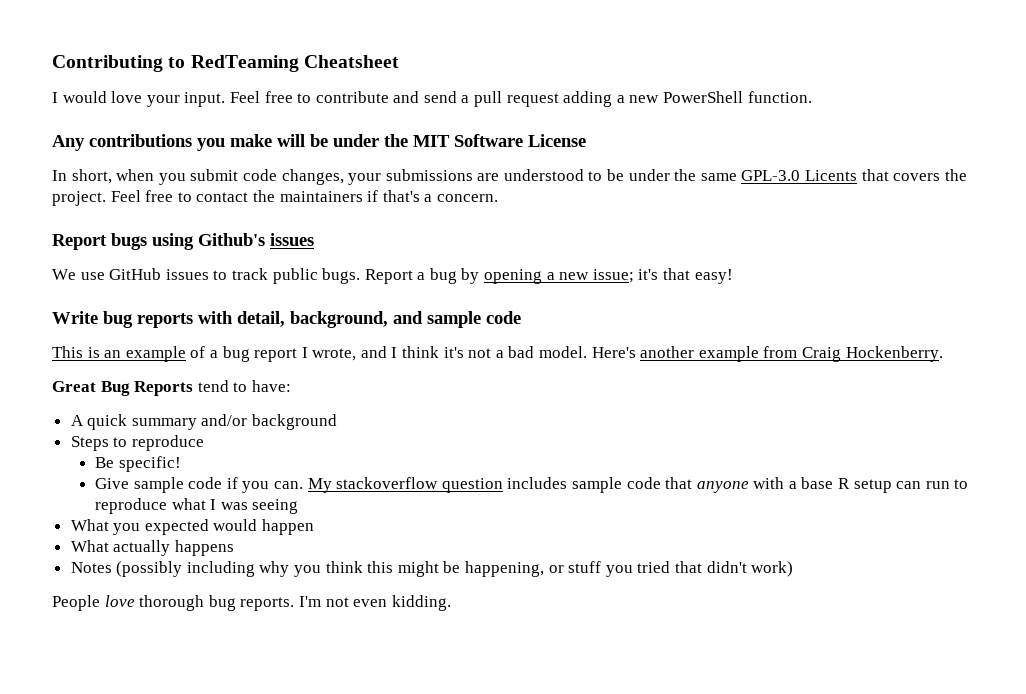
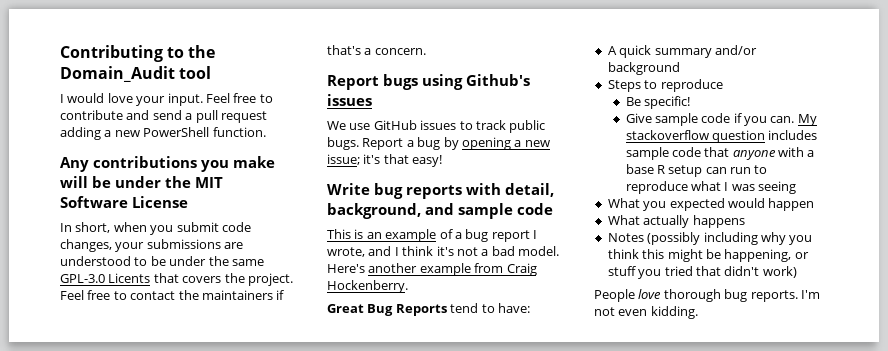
- Contributing to RedTeaming Cheatsheet
+ Contributing to the Domain_Audit tool

